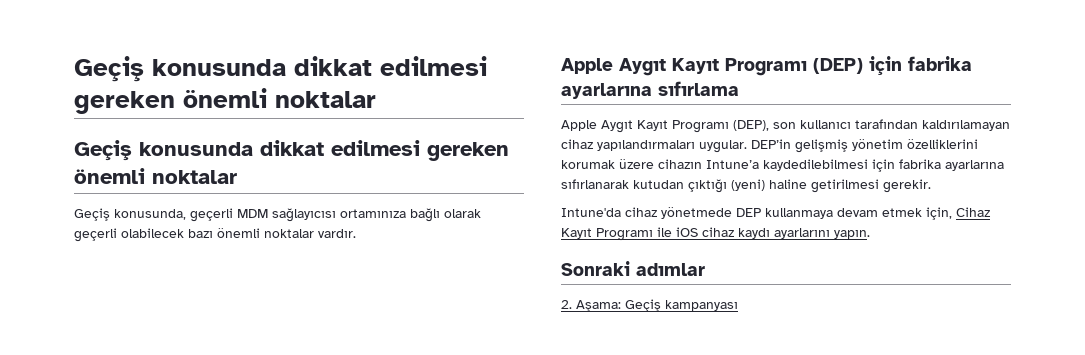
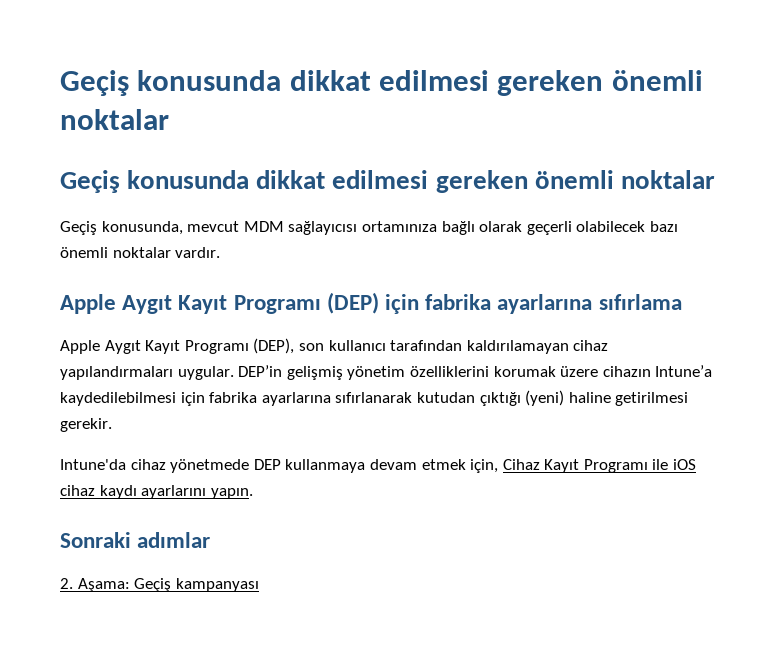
- Geçiş konusunda, geçerli MDM sağlayıcısı ortamınıza bağlı olarak geçerli olabilecek bazı önemli noktalar vardır.
+ Geçiş konusunda, mevcut MDM sağlayıcısı ortamınıza bağlı olarak geçerli olabilecek bazı önemli noktalar vardır.

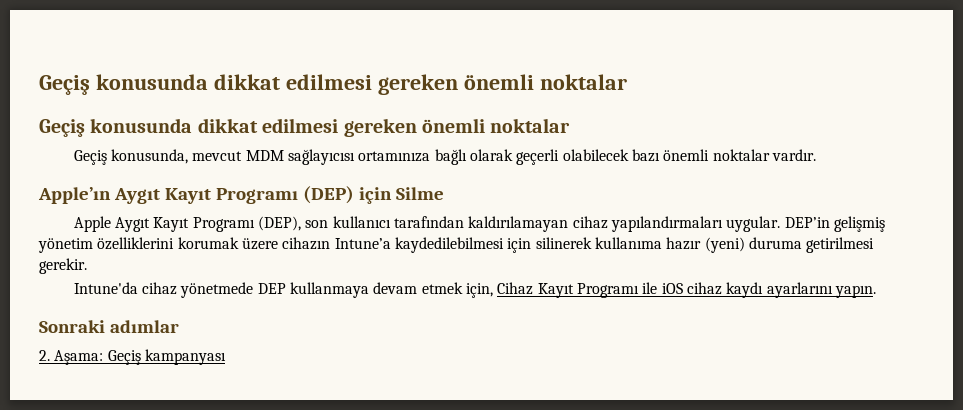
- Apple Aygıt Kayıt Programı (DEP) için fabrika ayarlarına sıfırlama
+ Apple’ın Aygıt Kayıt Programı (DEP) için Silme
- DEP’in gelişmiş yönetim özelliklerini korumak üzere cihazın Intune’a kaydedilebilmesi için fabrika ayarlarına sıfırlanarak kutudan çıktığı (yeni) haline getirilmesi gerekir.
+ DEP’in gelişmiş yönetim özelliklerini korumak üzere cihazın Intune’a kaydedilebilmesi için silinerek kullanıma hazır (yeni) duruma getirilmesi gerekir.

